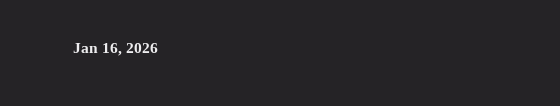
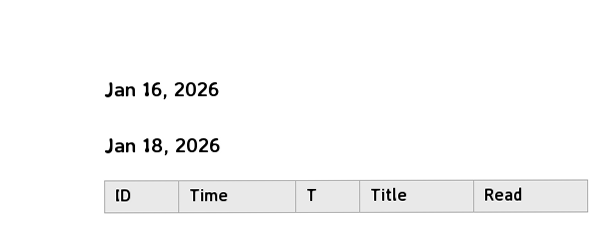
+ Jan 18, 2026
+ ID | Time | T | Title | Read

